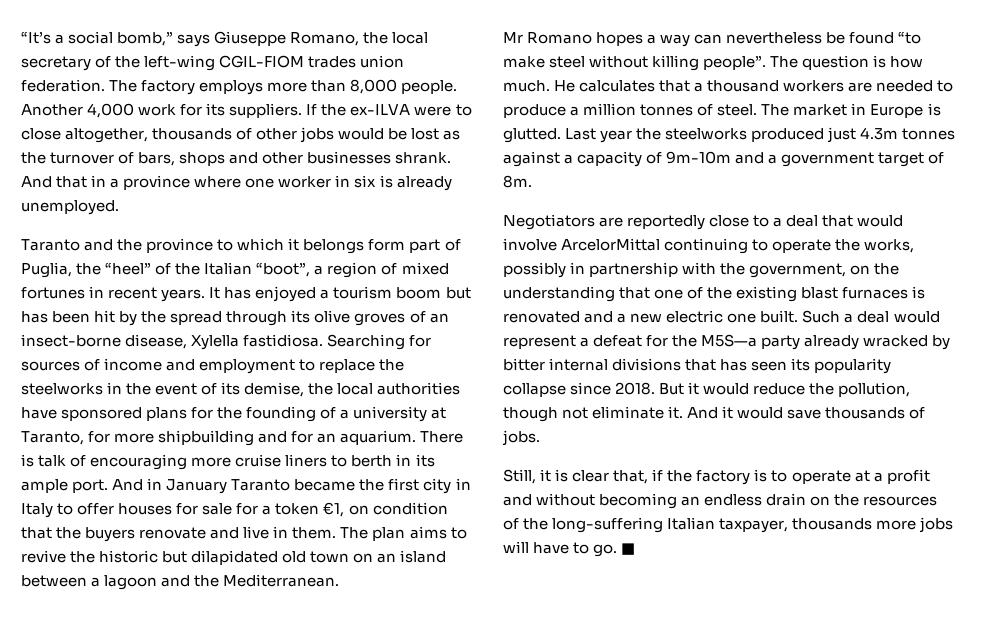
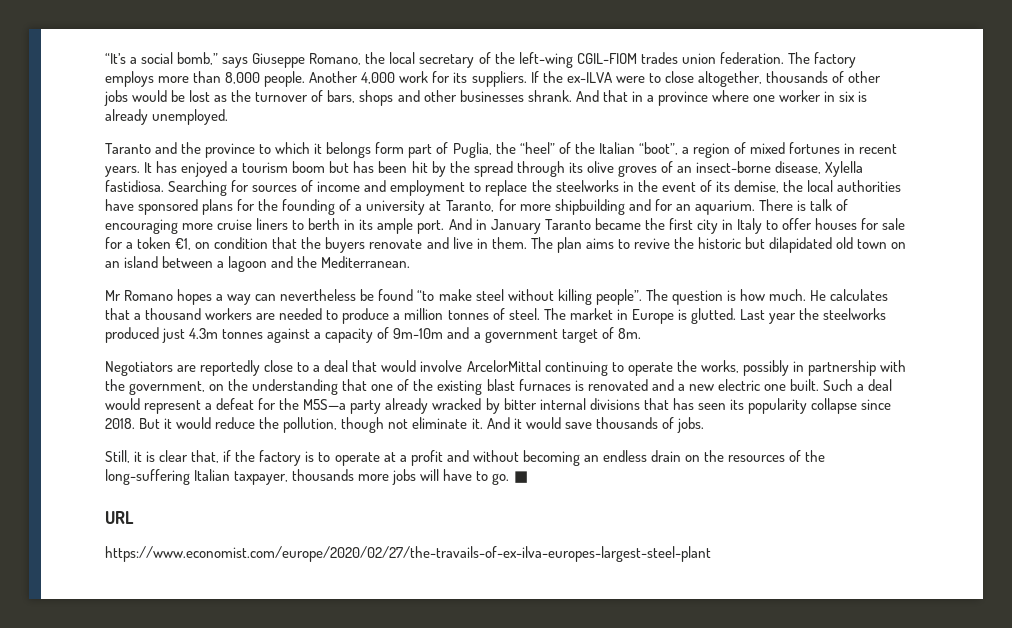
+ URL
+ https://www.economist.com/europe/2020/02/27/the-travails-of-ex-ilva-europes-largest-steel-plant

